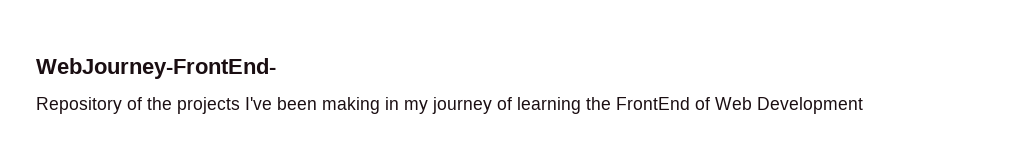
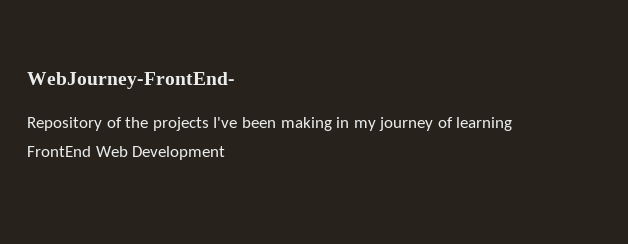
- Repository of the projects I've been making in my journey of learning the FrontEnd of Web Development
+ Repository of the projects I've been making in my journey of learning FrontEnd Web Development

